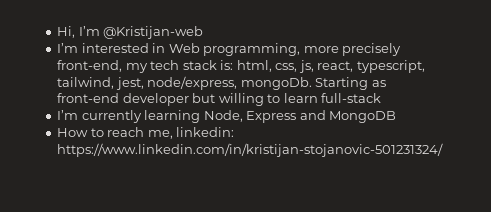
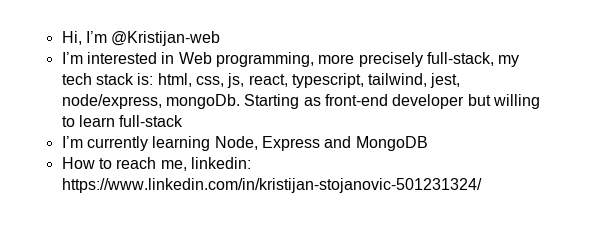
- I’m interested in Web programming, more precisely front-end, my tech stack is: html, css, js, react, typescript, tailwind, jest, node/express, mongoDb.
+ I’m interested in Web programming, more precisely full-stack, my tech stack is: html, css, js, react, typescript, tailwind, jest, node/express, mongoDb.

